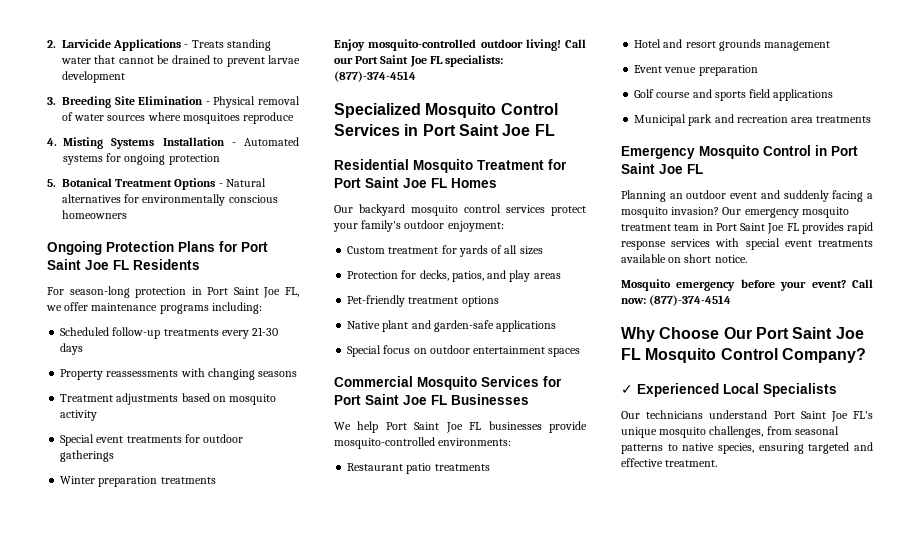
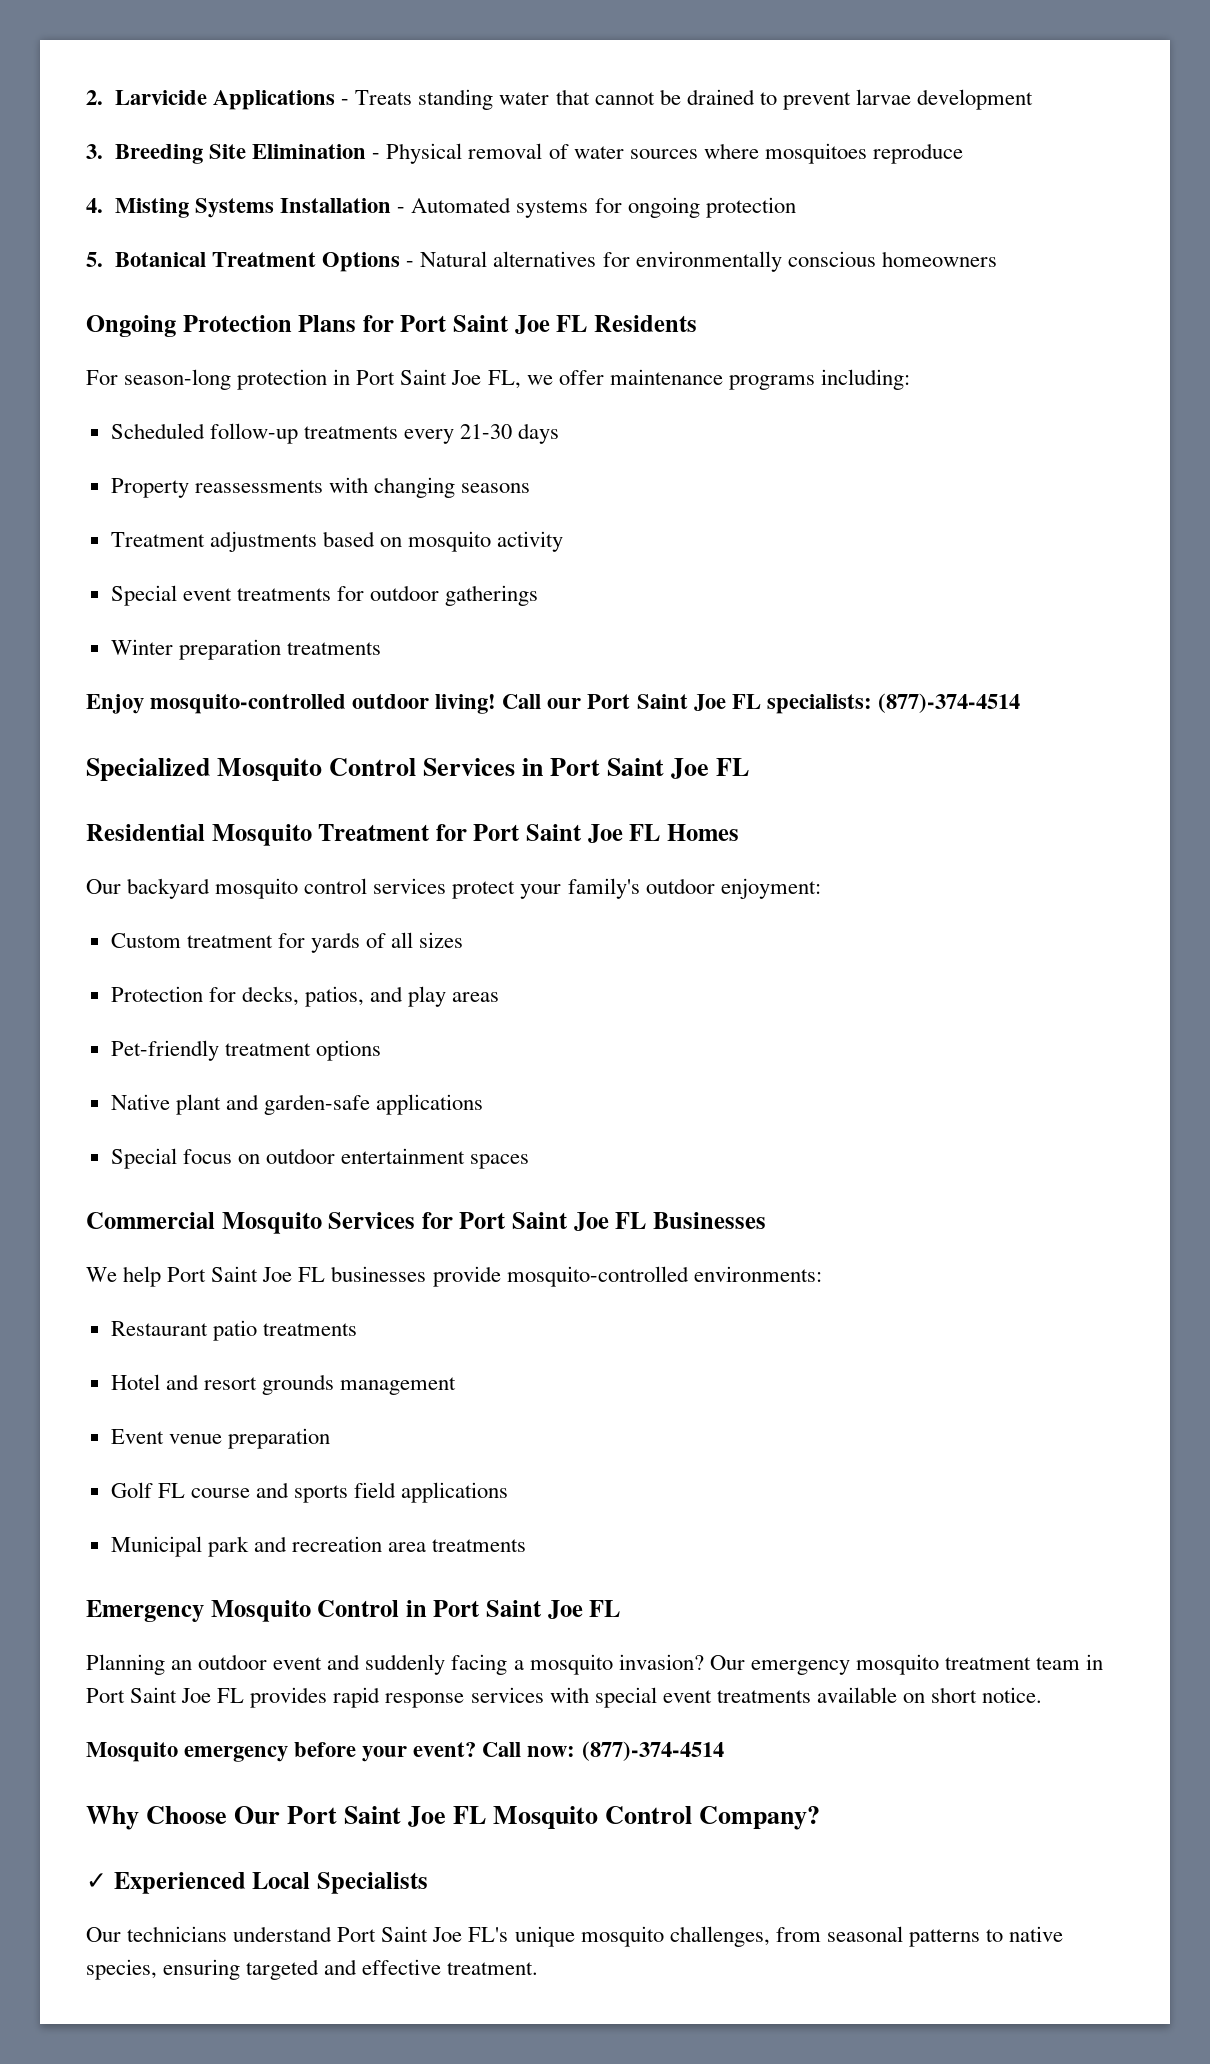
- Golf course and sports field applications
+ Golf FL course and sports field applications

